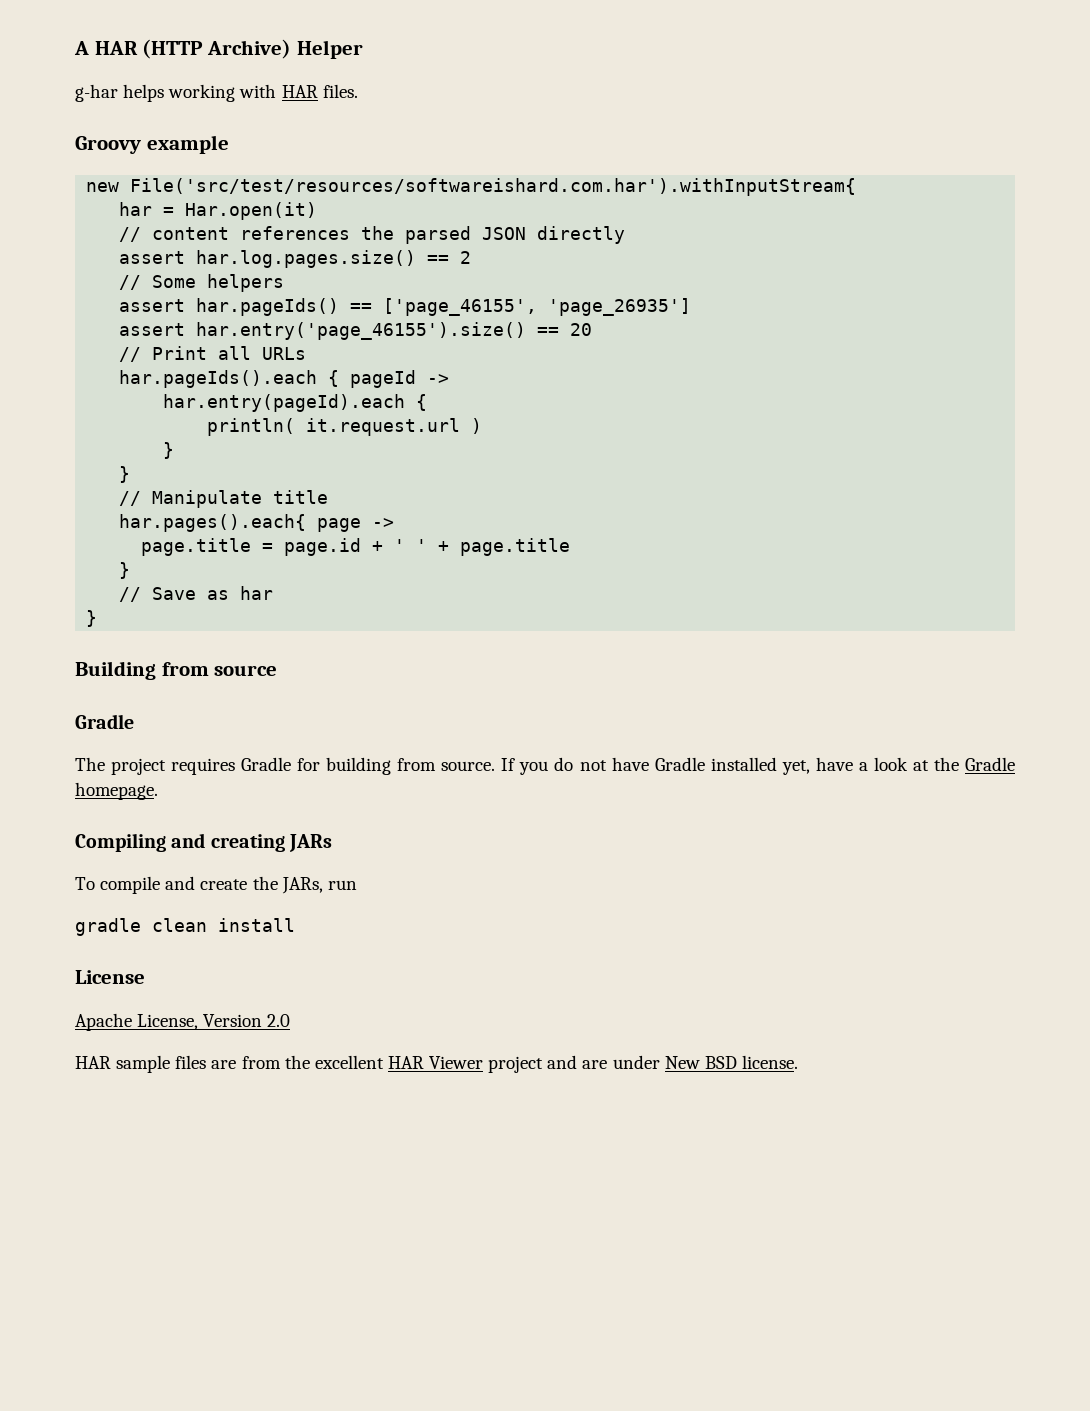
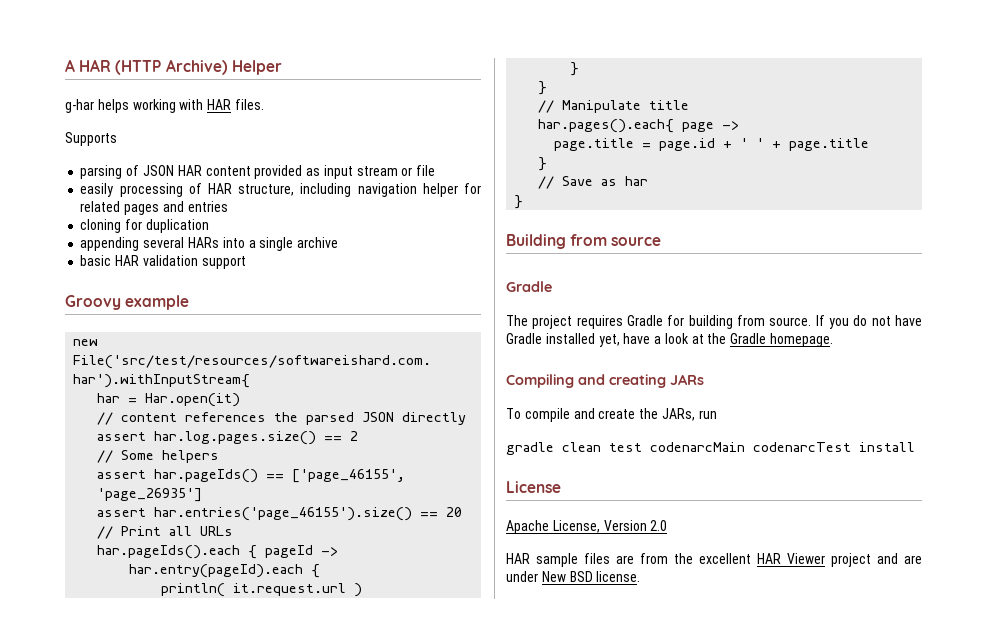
+ Supports
+ parsing of JSON HAR content provided as input stream or file
+ easily processing of HAR structure, including navigation helper for related pages and entries
+ cloning for duplication
+ appending several HARs into a single archive
+ basic HAR validation support
- assert har.entry('page_46155').size() == 20
+ assert har.entries('page_46155').size() == 20
- gradle clean install
+ gradle clean test codenarcMain codenarcTest install

